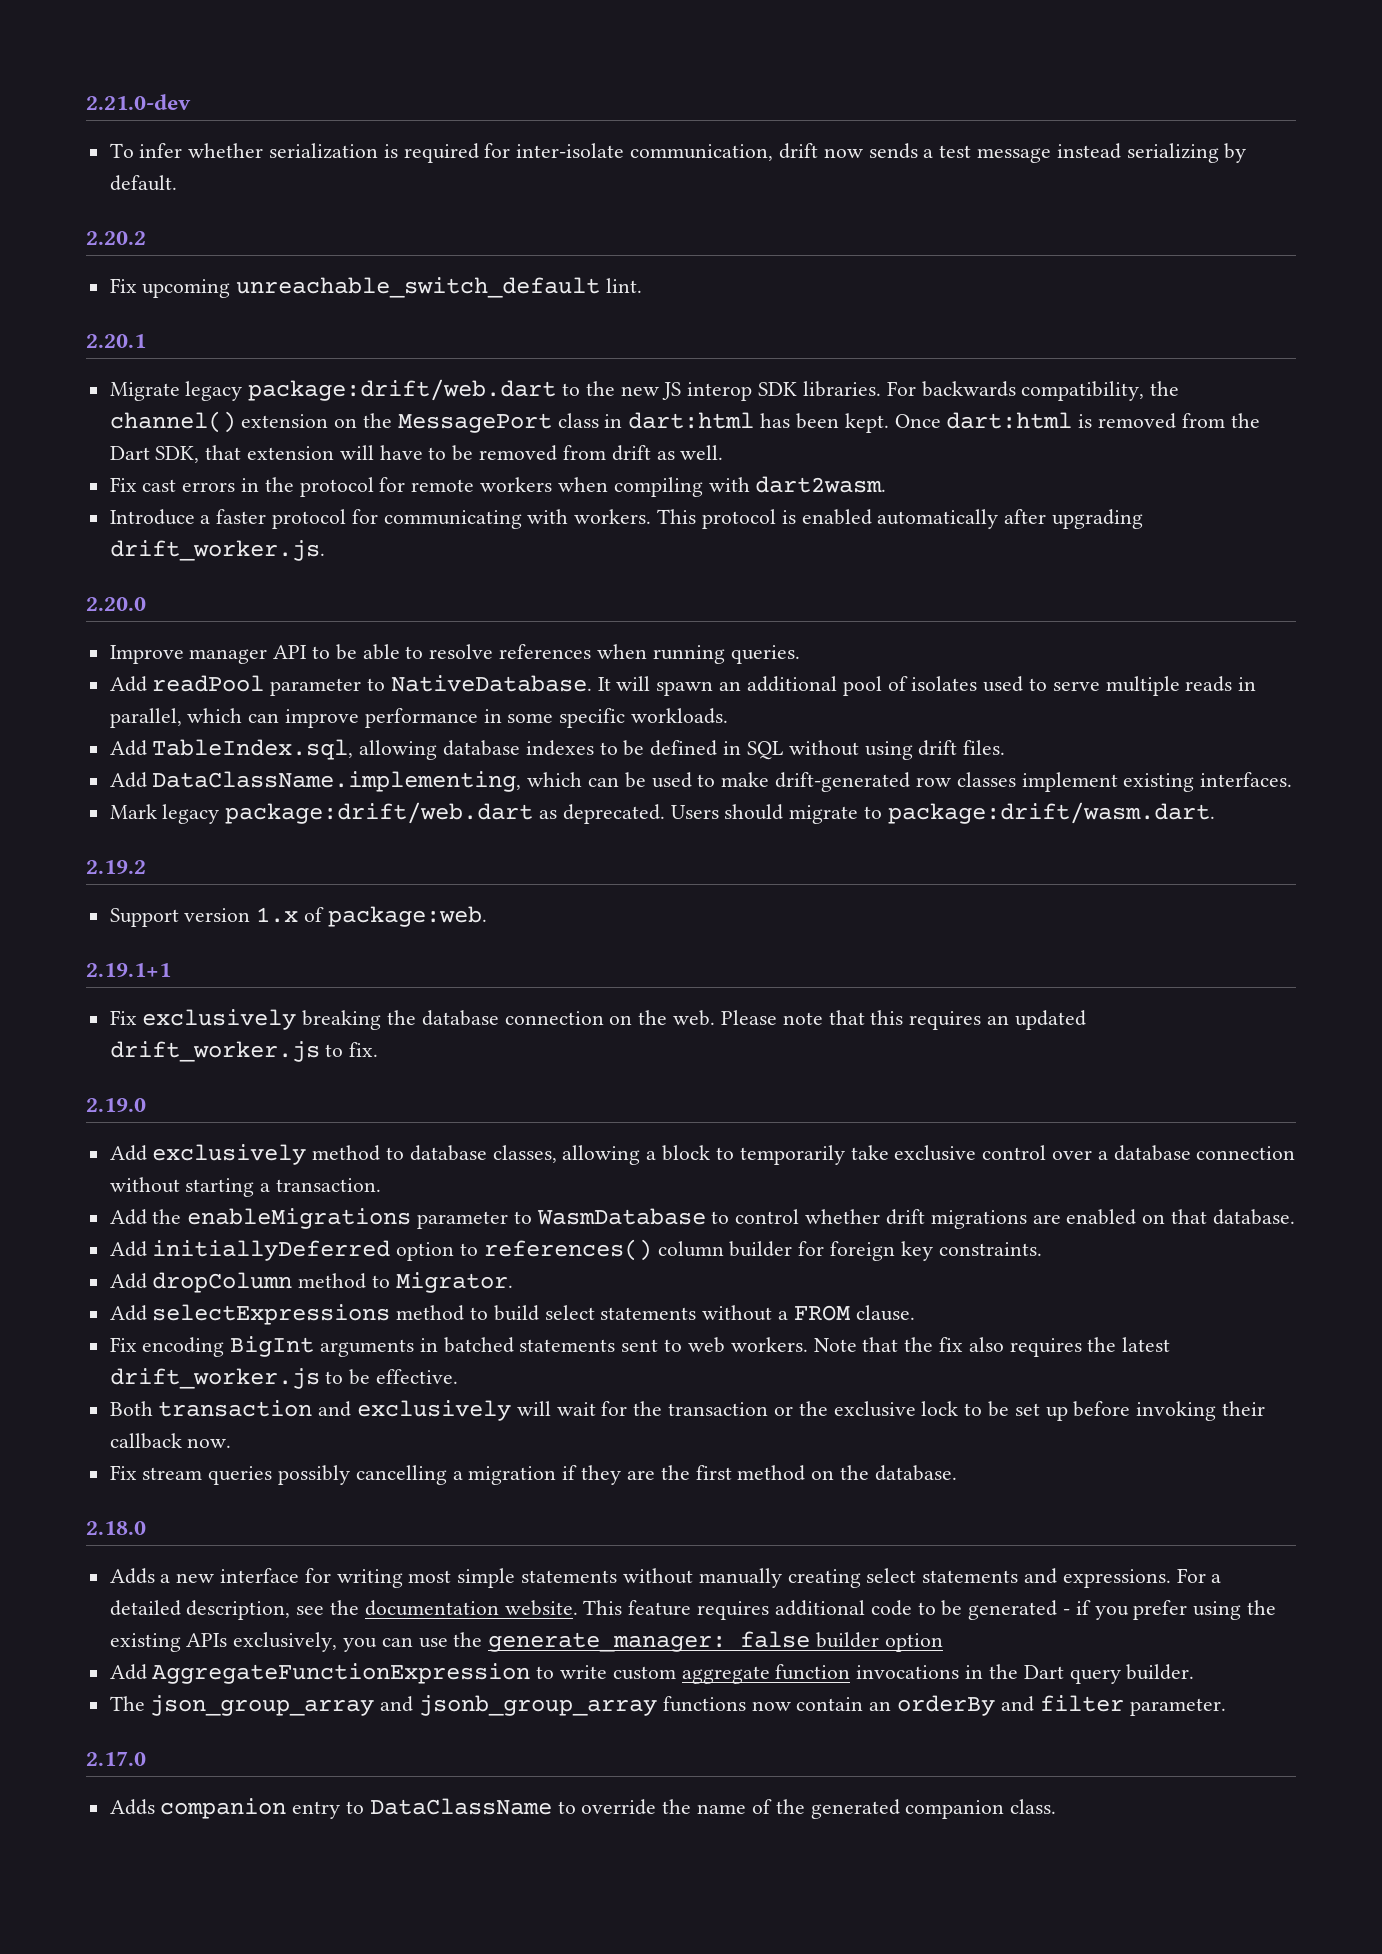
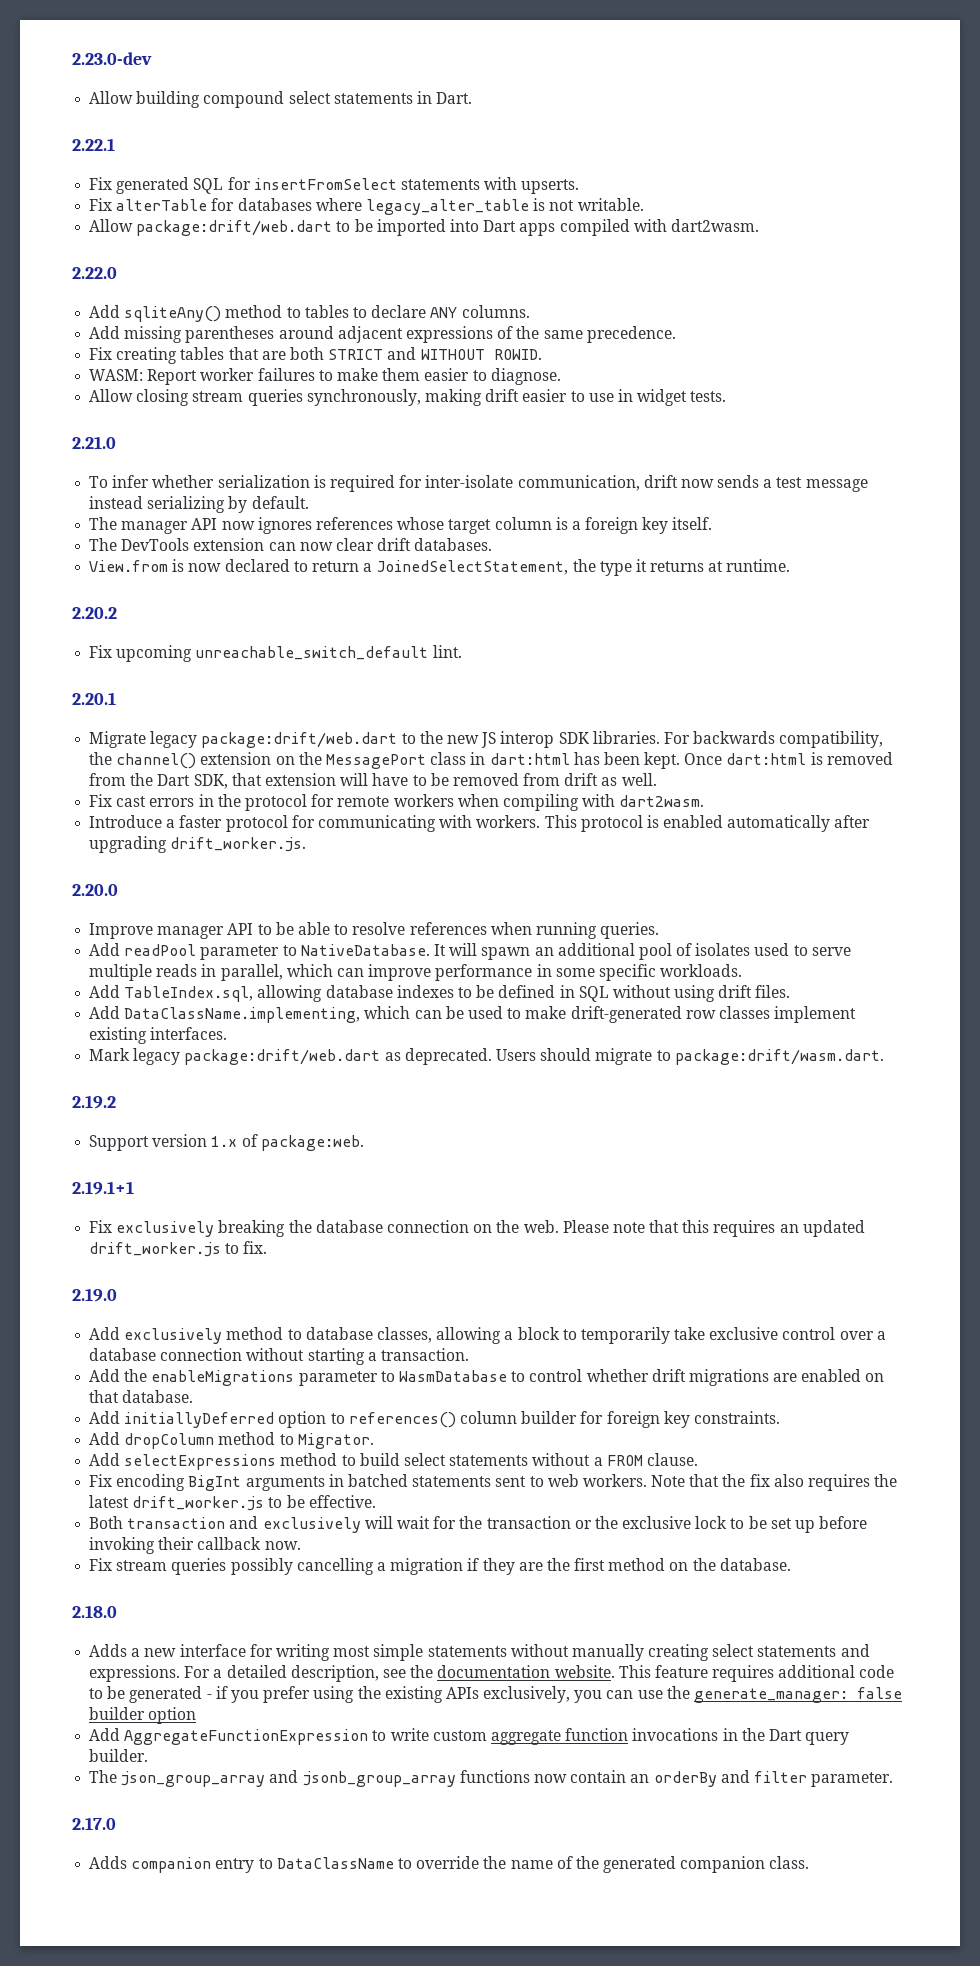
- 2.21.0-dev
+ 2.23.0-dev
+ Allow building compound select statements in Dart.
+ 2.22.1
+ Fix generated SQL for insertFromSelect statements with upserts.
+ Fix alterTable for databases where legacy_alter_table is not writable.
+ Allow package:drift/web.dart to be imported into Dart apps compiled with dart2wasm.
+ 2.22.0
+ Add sqliteAny() method to tables to declare ANY columns.
+ Add missing parentheses around adjacent expressions of the same precedence.
+ Fix creating tables that are both STRICT and WITHOUT ROWID.
+ WASM: Report worker failures to make them easier to diagnose.
+ Allow closing stream queries synchronously, making drift easier to use in widget tests.
+ 2.21.0
+ The manager API now ignores references whose target column is a foreign key itself.
+ The DevTools extension can now clear drift databases.
+ View.from is now declared to return a JoinedSelectStatement, the type it returns at runtime.

